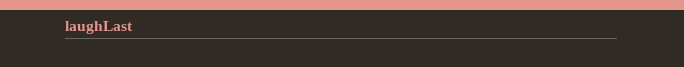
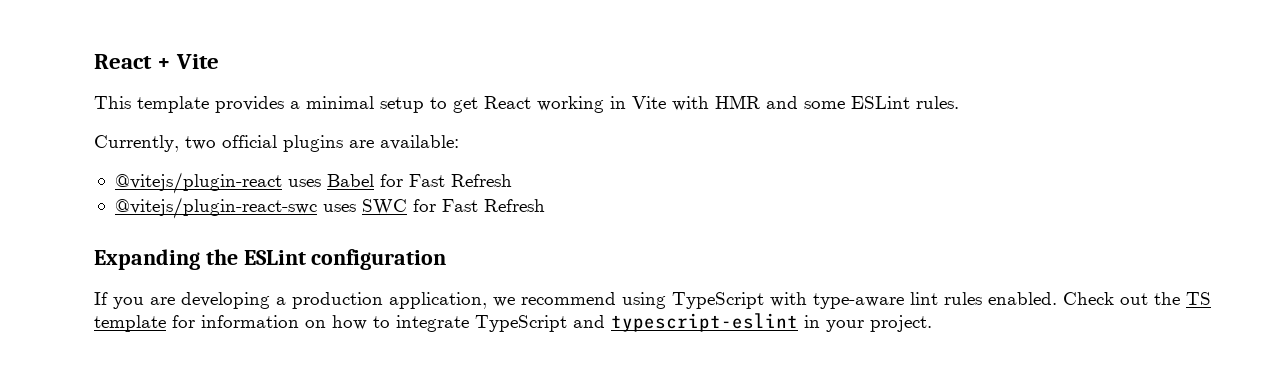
- laughLast
+ React + Vite
+ This template provides a minimal setup to get React working in Vite with HMR and some ESLint rules.
+ Currently, two official plugins are available:
+ @vitejs/plugin-react uses Babel for Fast Refresh
+ @vitejs/plugin-react-swc uses SWC for Fast Refresh
+ Expanding the ESLint configuration
+ If you are developing a production application, we recommend using TypeScript with type-aware lint rules enabled. Check out the TS template for information on how to integrate TypeScript and typescript-eslint in your project.

